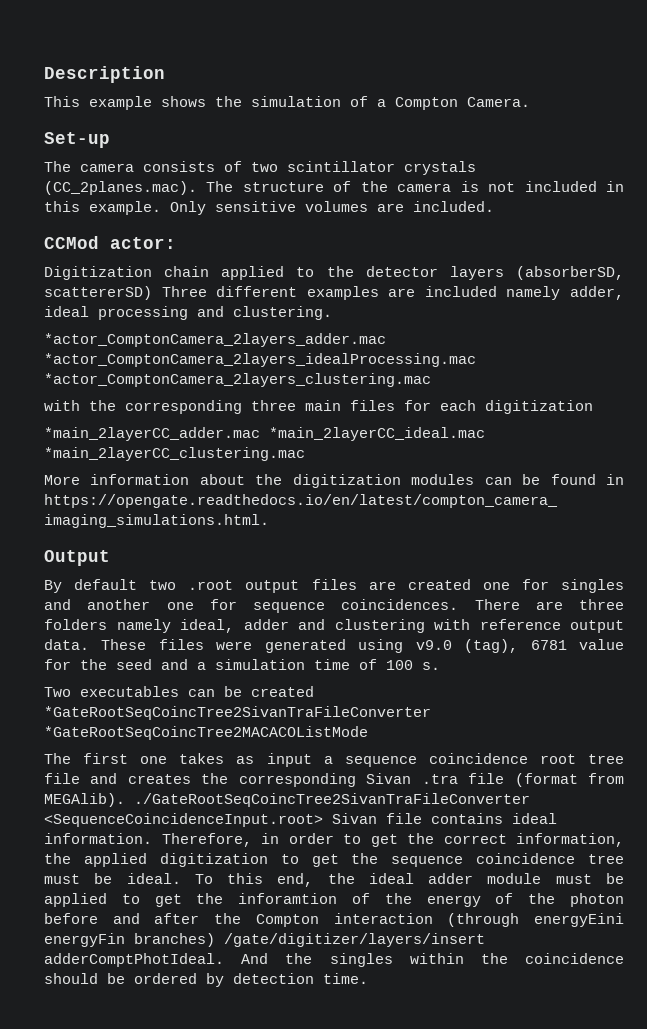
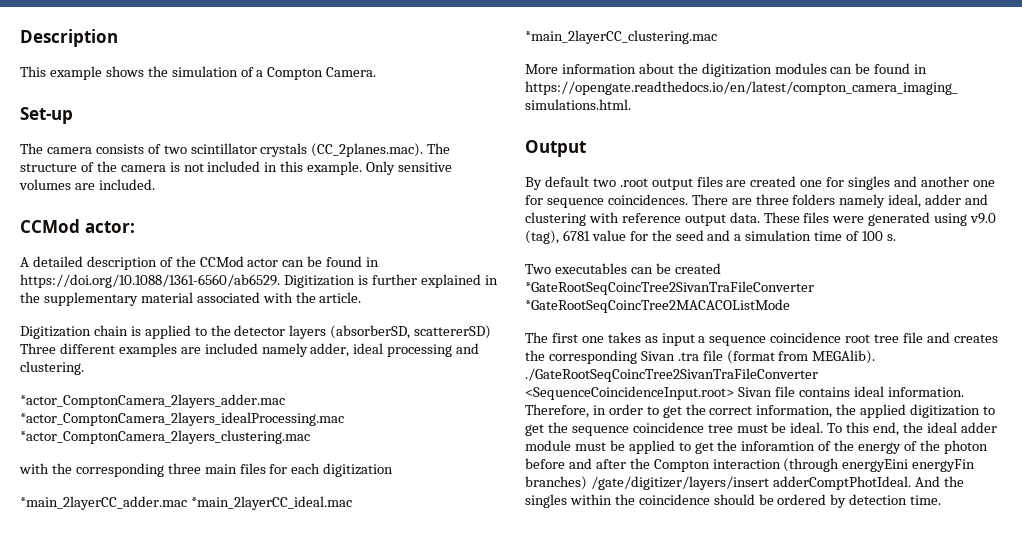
+ A detailed description of the CCMod actor can be found in https://doi.org/10.1088/1361-6560/ab6529. Digitization is further explained in the supplementary material associated with the article.
- Digitization chain applied to the detector layers (absorberSD, scattererSD) Three different examples are included namely adder, ideal processing and clustering.
+ Digitization chain is applied to the detector layers (absorberSD, scattererSD) Three different examples are included namely adder, ideal processing and clustering.

